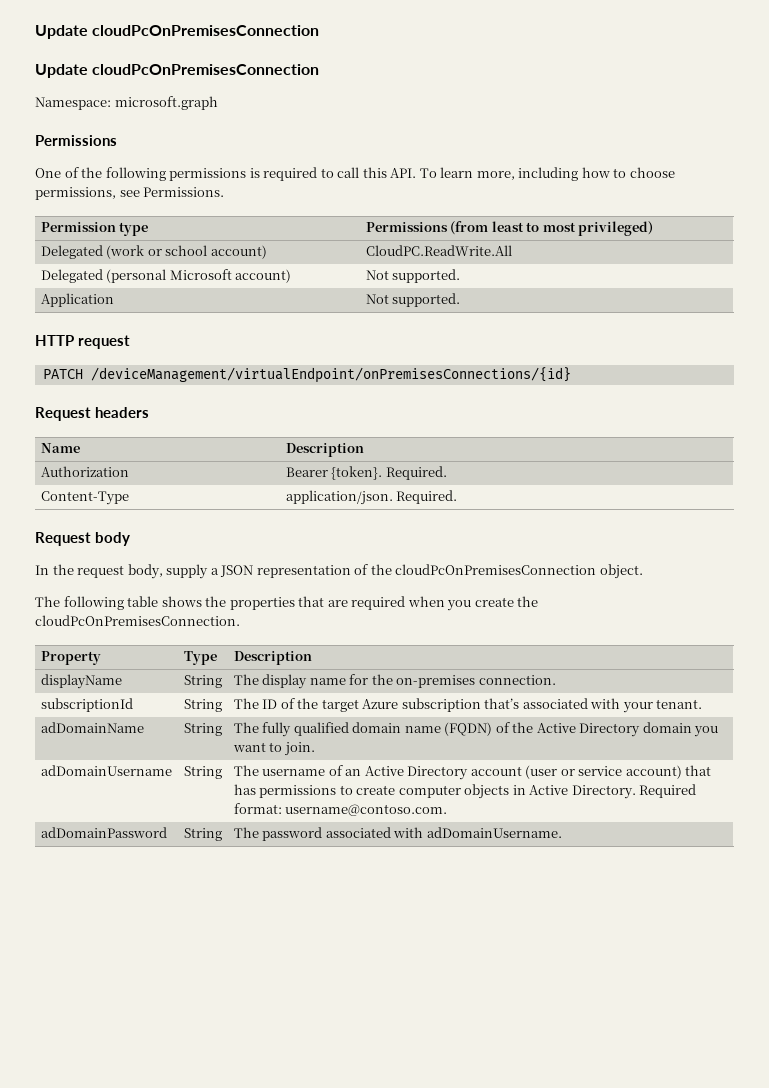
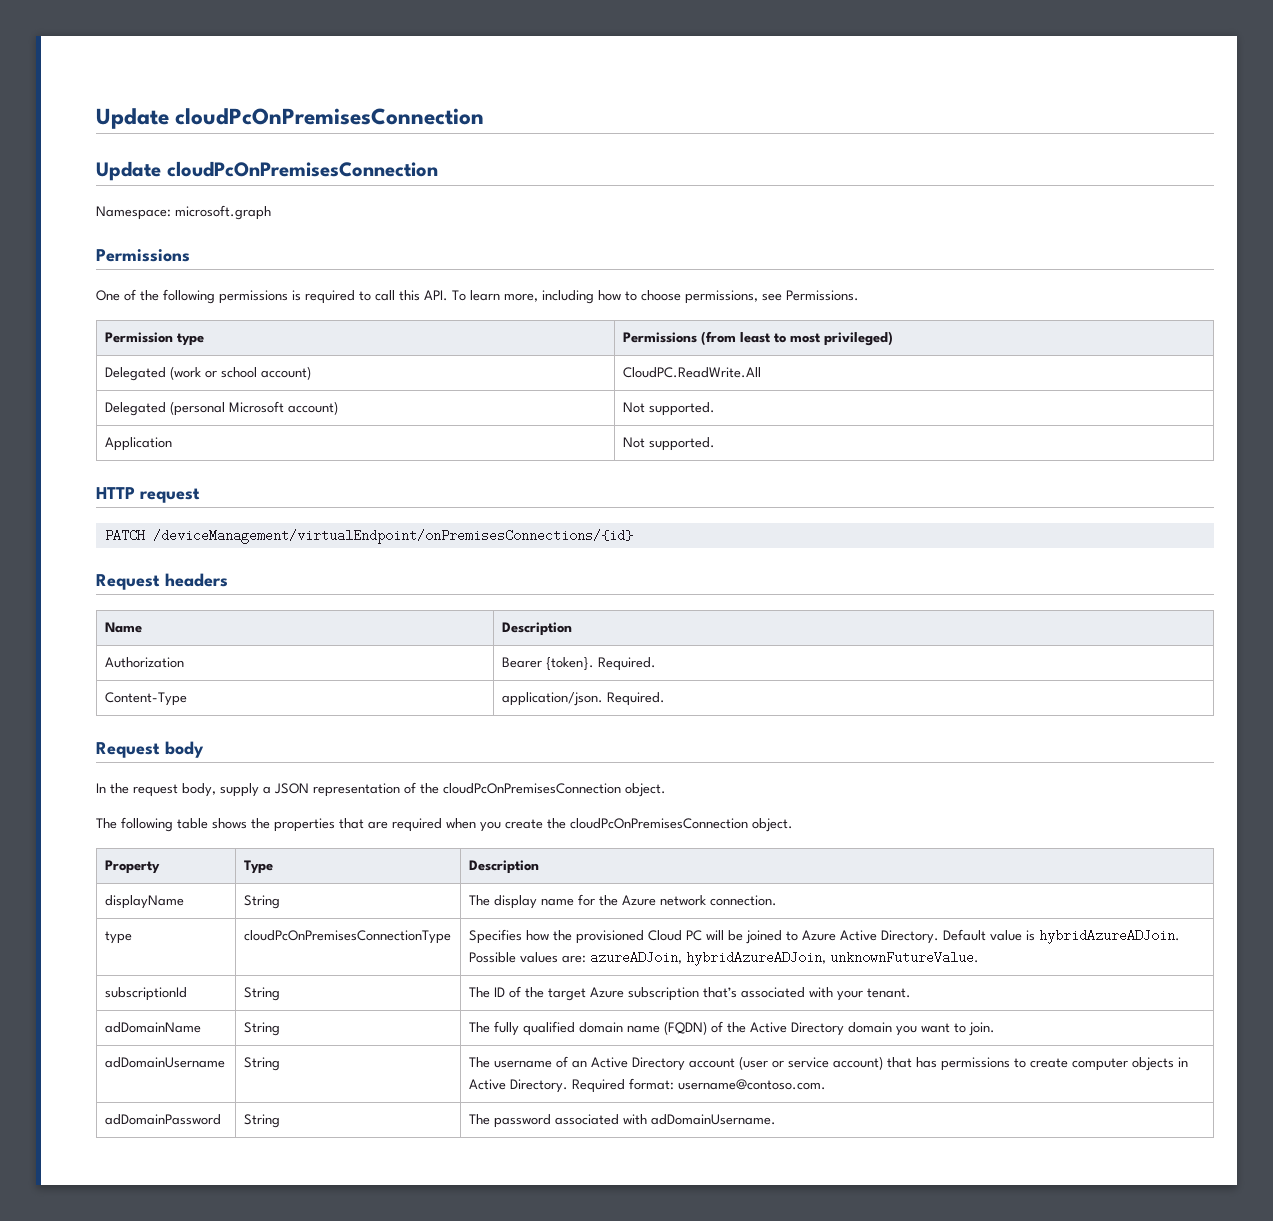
- The following table shows the properties that are required when you create the cloudPcOnPremisesConnection.
+ The following table shows the properties that are required when you create the cloudPcOnPremisesConnection object.
- displayName | String | The display name for the on-premises connection.
+ displayName | String | The display name for the Azure network connection.
+ type | cloudPcOnPremisesConnectionType | Specifies how the provisioned Cloud PC will be joined to Azure Active Directory. Default value is hybridAzureADJoin. Possible values are: azureADJoin, hybridAzureADJoin, unknownFutureValue.

